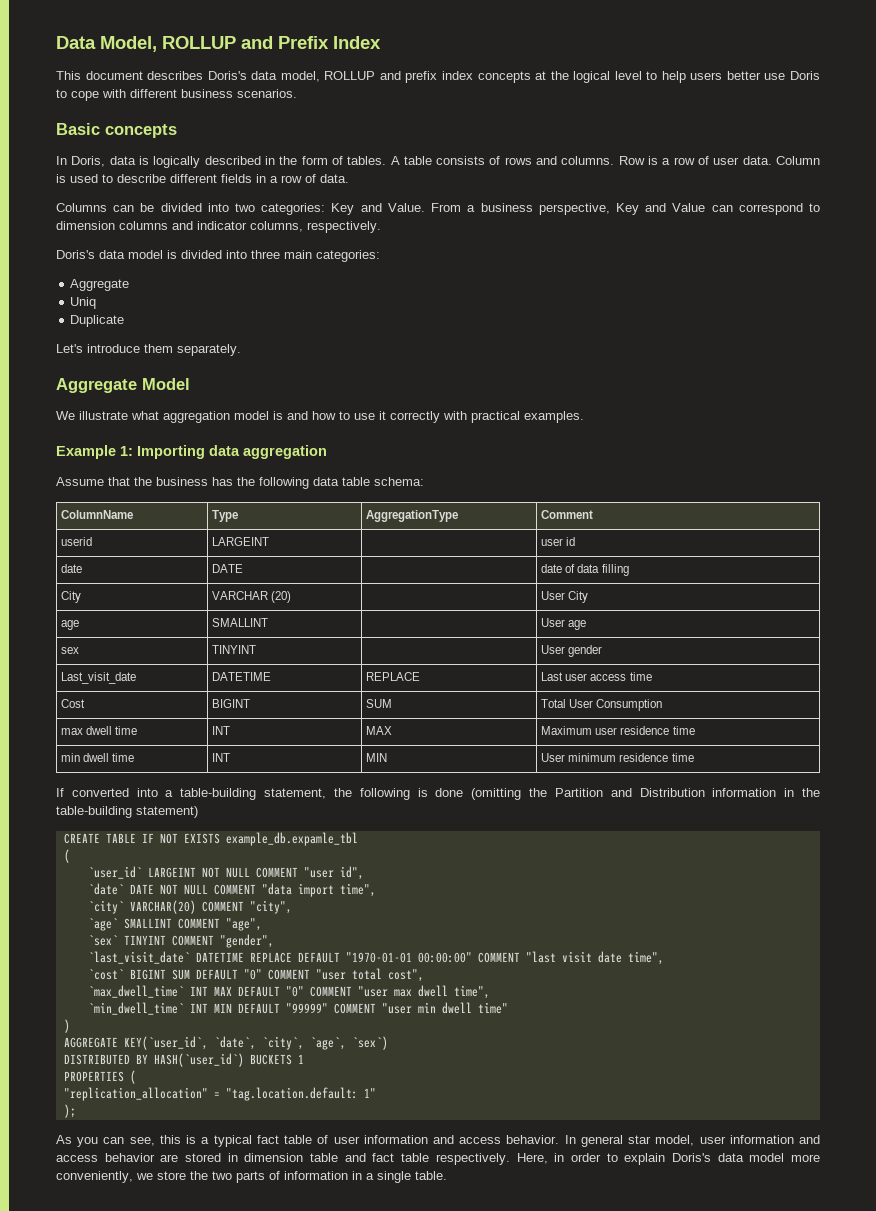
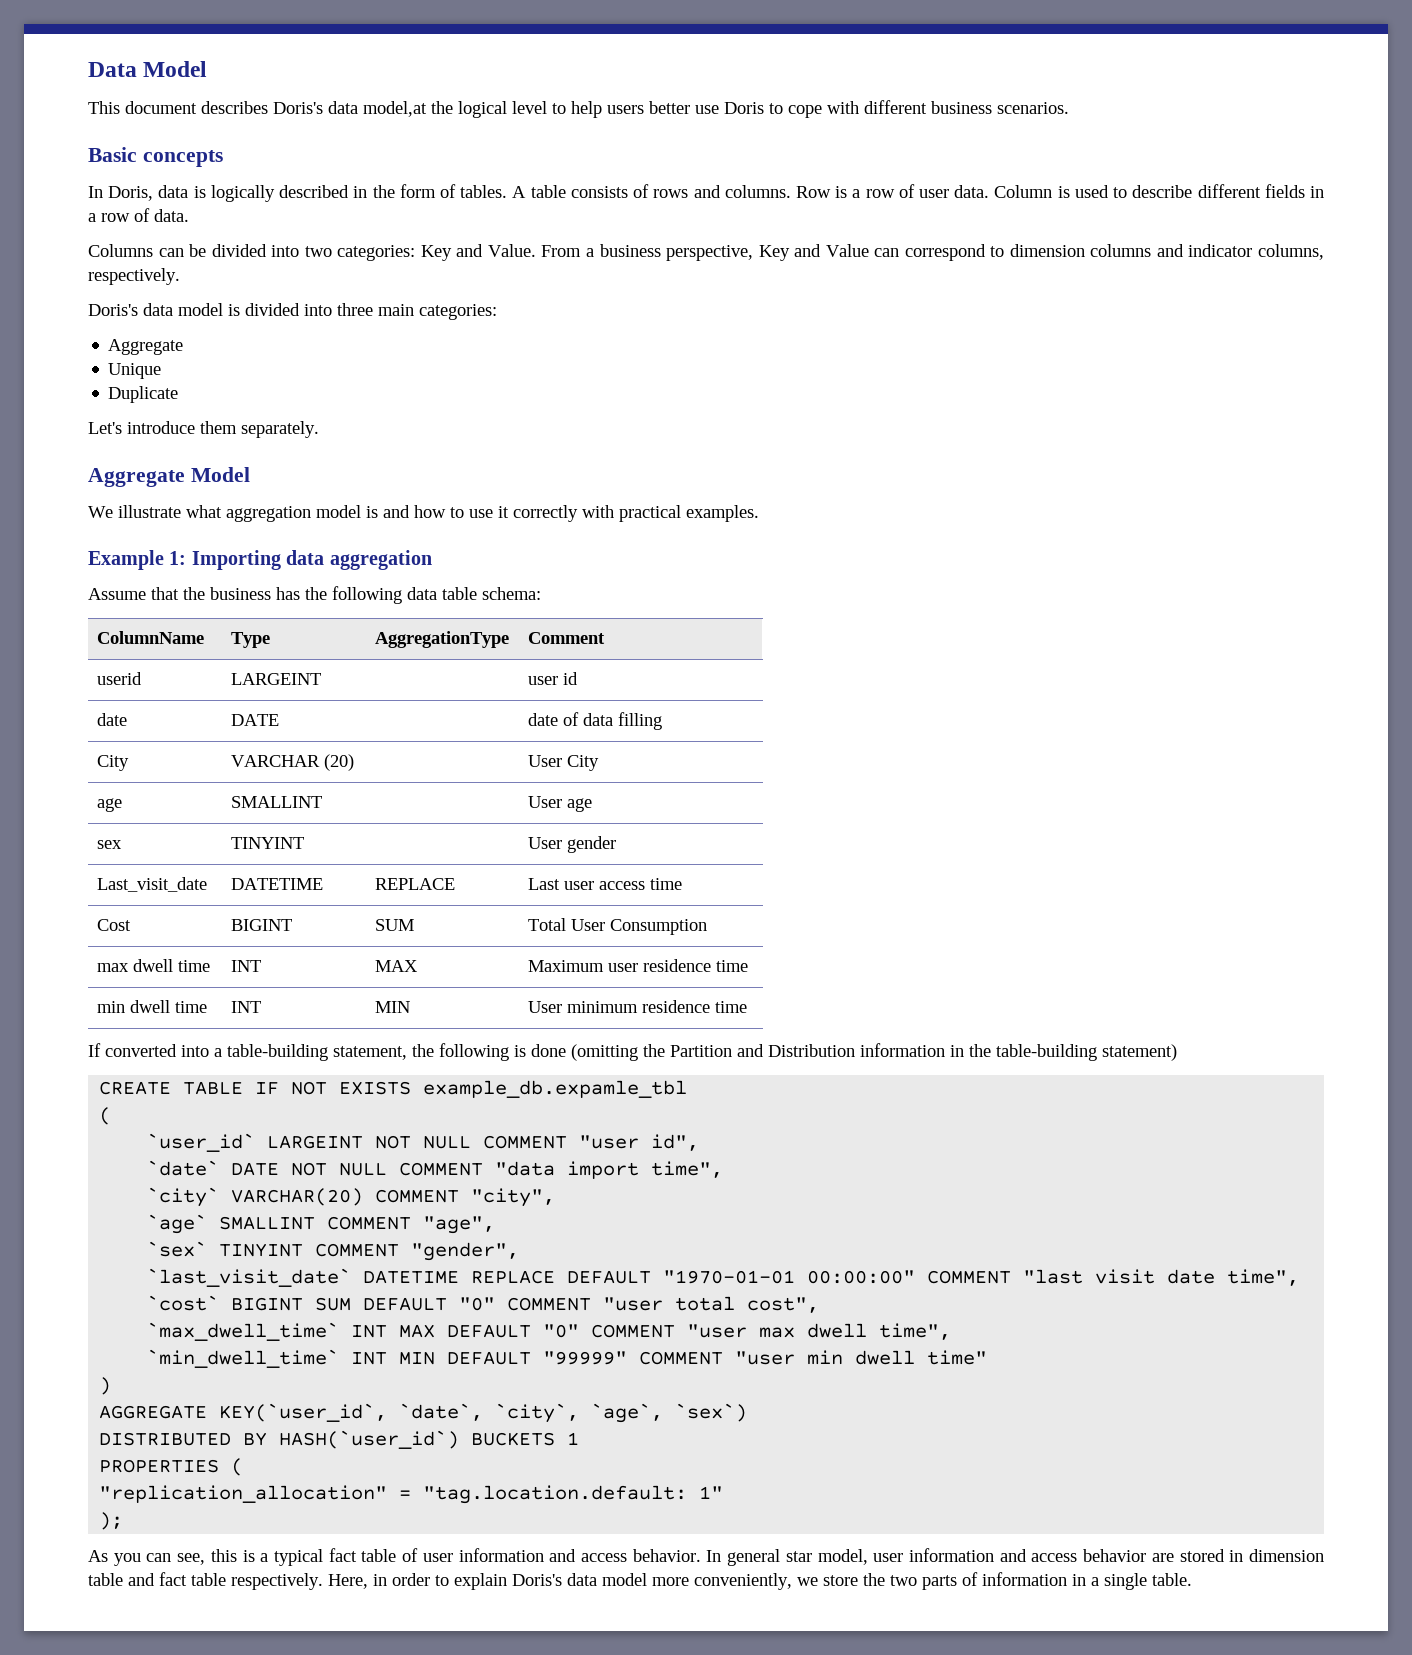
- Data Model, ROLLUP and Prefix Index
+ Data Model
- This document describes Doris's data model, ROLLUP and prefix index concepts at the logical level to help users better use Doris to cope with different business scenarios.
+ This document describes Doris's data model,at the logical level to help users better use Doris to cope with different business scenarios.
- Uniq
+ Unique

